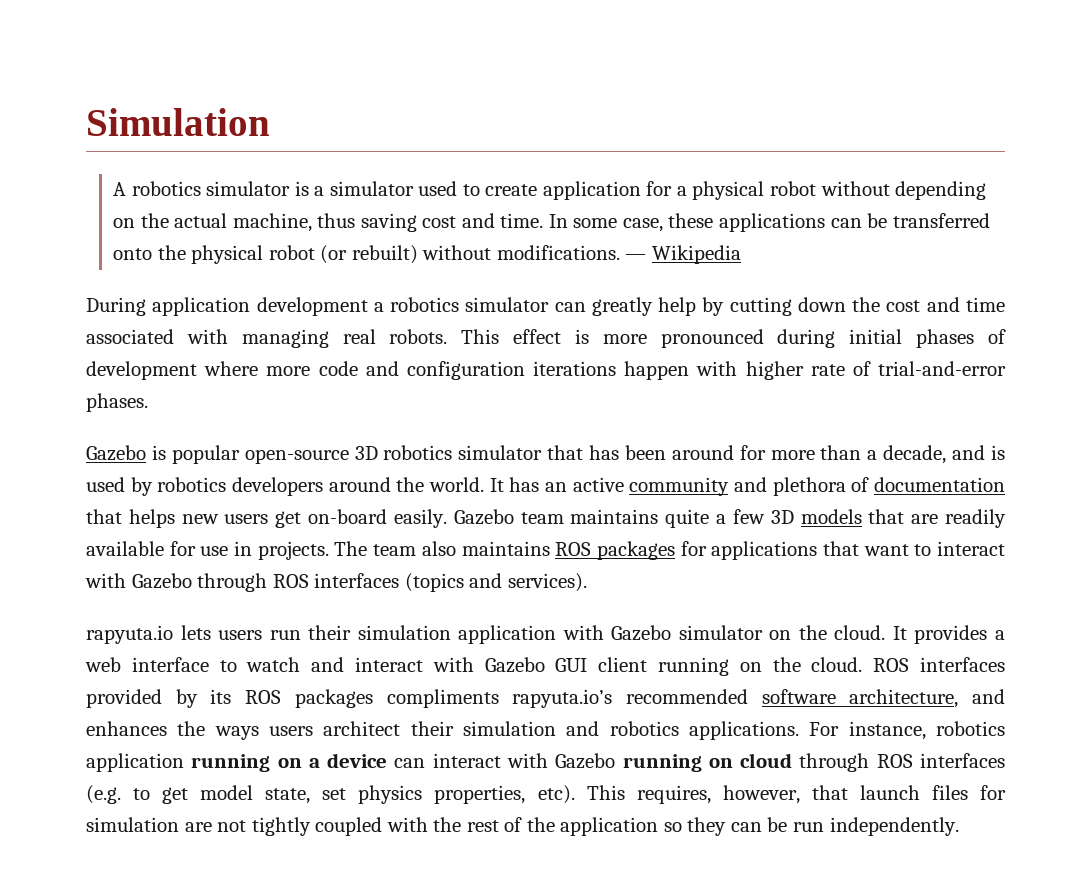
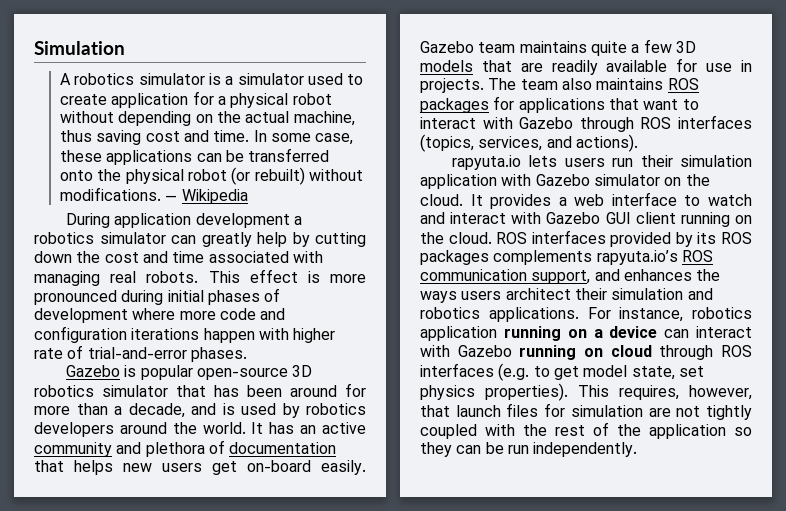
- The team also maintains ROS packages for applications that want to interact with Gazebo through ROS interfaces (topics and services).
+ The team also maintains ROS packages for applications that want to interact with Gazebo through ROS interfaces (topics, services, and actions).
- ROS interfaces provided by its ROS packages compliments rapyuta.io’s recommended software architecture, and enhances the ways users architect their simulation and robotics applications.
+ ROS interfaces provided by its ROS packages complements rapyuta.io’s ROS communication support, and enhances the ways users architect their simulation and robotics applications.
- For instance, robotics application running on a device can interact with Gazebo running on cloud through ROS interfaces (e.g. to get model state, set physics properties, etc).
+ For instance, robotics application running on a device can interact with Gazebo running on cloud through ROS interfaces (e.g. to get model state, set physics properties).

